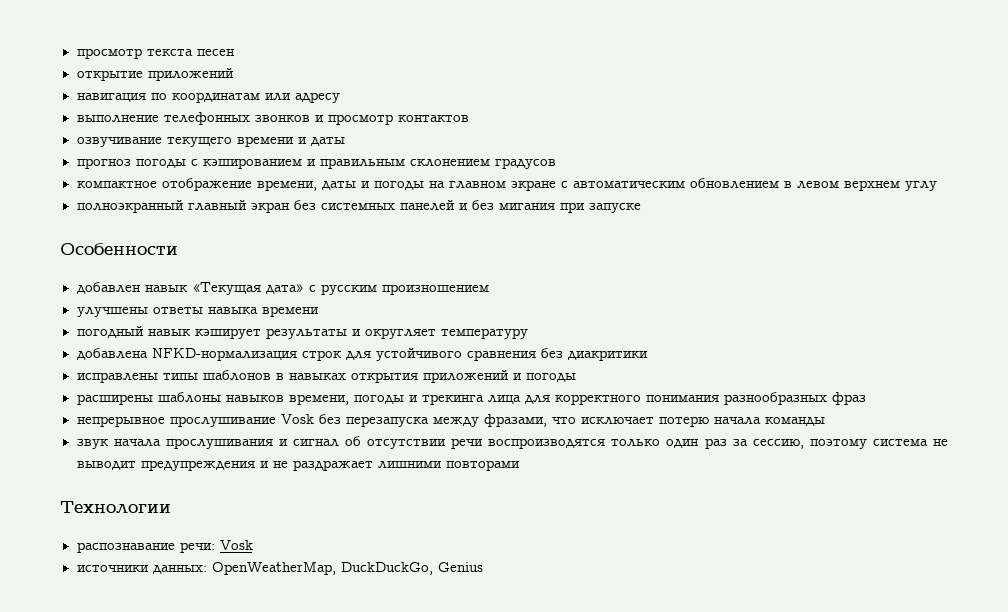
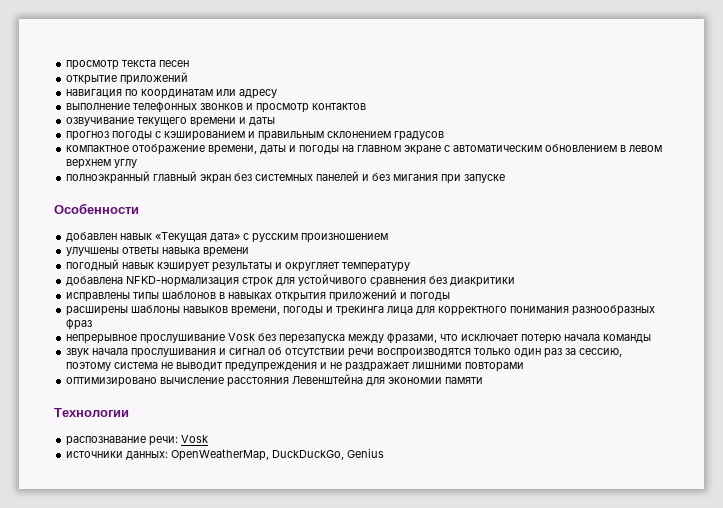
+ оптимизировано вычисление расстояния Левенштейна для экономии памяти

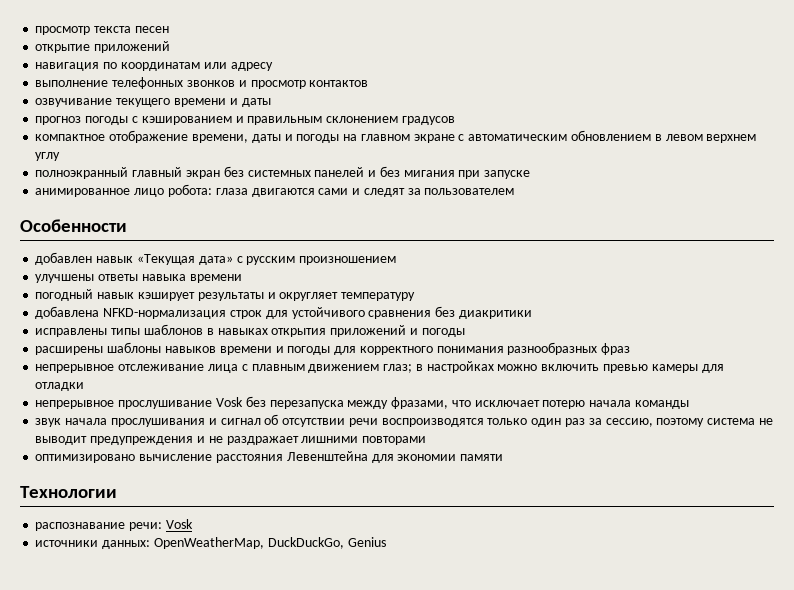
+ анимированное лицо робота: глаза двигаются сами и следят за пользователем
- расширены шаблоны навыков времени, погоды и трекинга лица для корректного понимания разнообразных фраз
+ расширены шаблоны навыков времени и погоды для корректного понимания разнообразных фраз
+ непрерывное отслеживание лица с плавным движением глаз; в настройках можно включить превью камеры для отладки

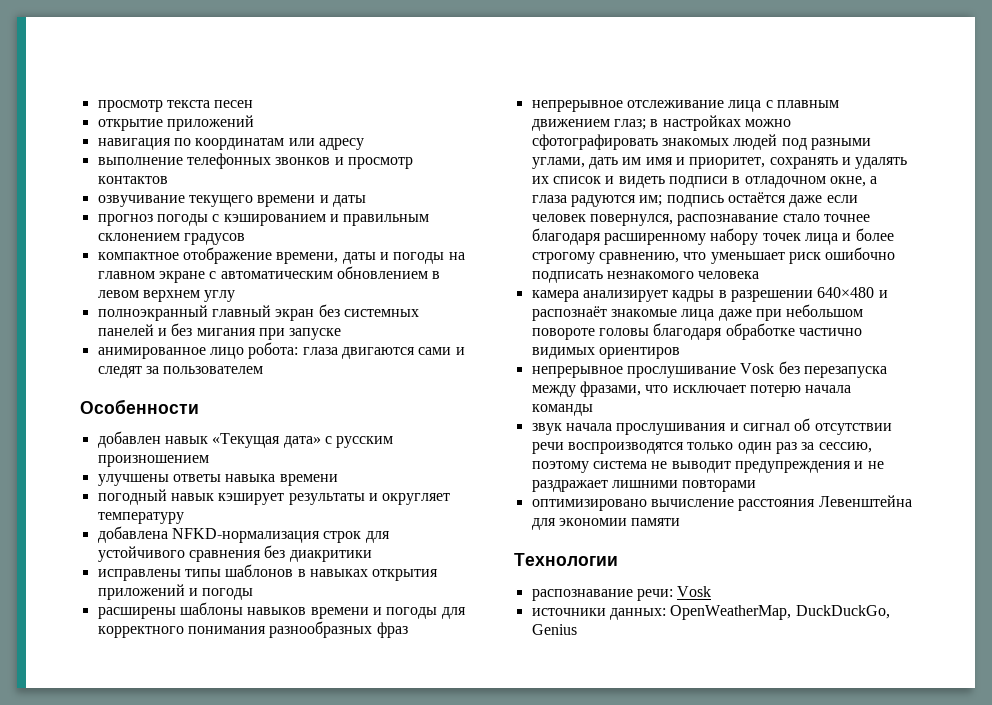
- непрерывное отслеживание лица с плавным движением глаз; в настройках можно включить превью камеры для отладки
+ непрерывное отслеживание лица с плавным движением глаз; в настройках можно сфотографировать знакомых людей под разными углами, дать им имя и приоритет, сохранять и удалять их список и видеть подписи в отладочном окне, а глаза радуются им; подпись остаётся даже если человек повернулся, распознавание стало точнее благодаря расширенному набору точек лица и более строгому сравнению, что уменьшает риск ошибочно подписать незнакомого человека
+ камера анализирует кадры в разрешении 640×480 и распознаёт знакомые лица даже при небольшом повороте головы благодаря обработке частично видимых ориентиров

